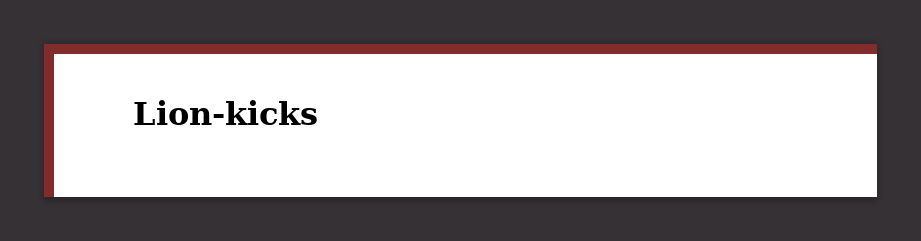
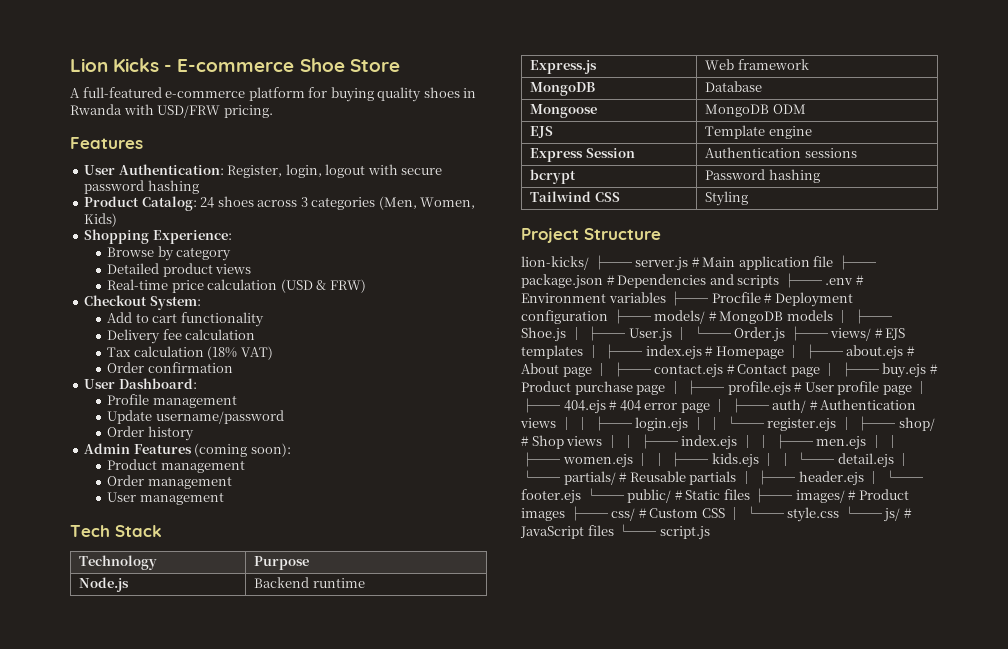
- Lion-kicks
+ Lion Kicks - E-commerce Shoe Store
+ A full-featured e-commerce platform for buying quality shoes in Rwanda with USD/FRW pricing.
+ Features
+ User Authentication: Register, login, logout with secure password hashing
+ Product Catalog: 24 shoes across 3 categories (Men, Women, Kids)
+ Shopping Experience:
+ Browse by category
+ Detailed product views
+ Real-time price calculation (USD & FRW)
+ Checkout System:
+ Add to cart functionality
+ Delivery fee calculation
+ Tax calculation (18% VAT)
+ Order confirmation
+ User Dashboard:
+ Profile management
+ Update username/password
+ Order history
+ Admin Features (coming soon):
+ Product management
+ Order management
+ User management
+ Tech Stack
+ Technology | Purpose
+ Node.js | Backend runtime
+ Express.js | Web framework
+ MongoDB | Database
+ Mongoose | MongoDB ODM
+ EJS | Template engine
+ Express Session | Authentication sessions
+ bcrypt | Password hashing
+ Tailwind CSS | Styling
+ Project Structure
+ lion-kicks/ ├── server.js # Main application file ├── package.json # Dependencies and scripts ├── .env # Environment variables ├── Procfile # Deployment configuration ├── models/ # MongoDB models │ ├── Shoe.js │ ├── User.js │ └── Order.js ├── views/ # EJS templates │ ├── index.ejs # Homepage │ ├── about.ejs # About page │ ├── contact.ejs # Contact page │ ├── buy.ejs # Product purchase page │ ├── profile.ejs # User profile page │ ├── 404.ejs # 404 error page │ ├── auth/ # Authentication views │ │ ├── login.ejs │ │ └── register.ejs │ ├── shop/ # Shop views │ │ ├── index.ejs │ │ ├── men.ejs │ │ ├── women.ejs │ │ ├── kids.ejs │ │ └── detail.ejs │ └── partials/ # Reusable partials │ ├── header.ejs │ └── footer.ejs └── public/ # Static files ├── images/ # Product images ├── css/ # Custom CSS │ └── style.css └── js/ # JavaScript files └── script.js

